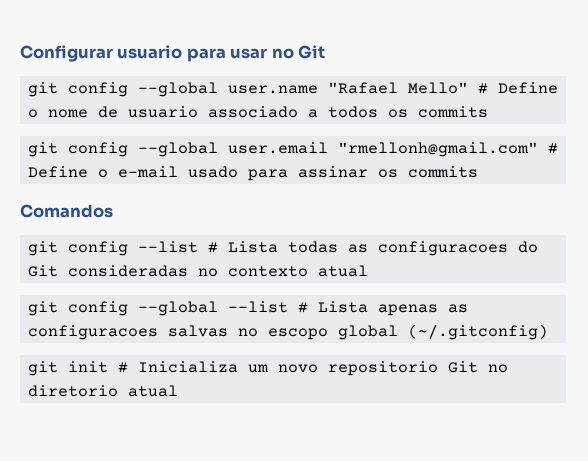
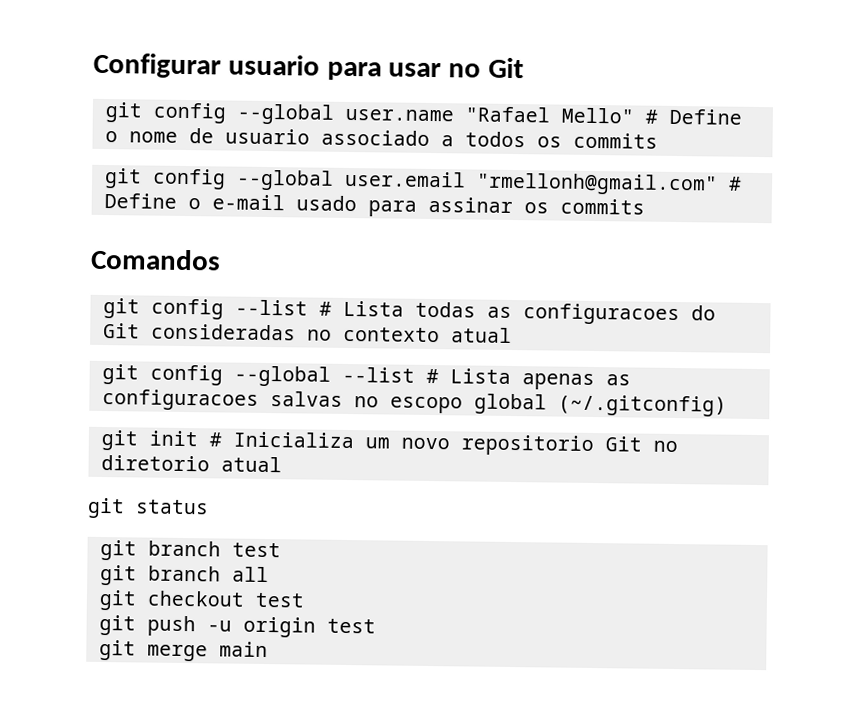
+ git status
+ git branch test
+ git branch all
+ git checkout test
+ git push -u origin test
+ git merge main

